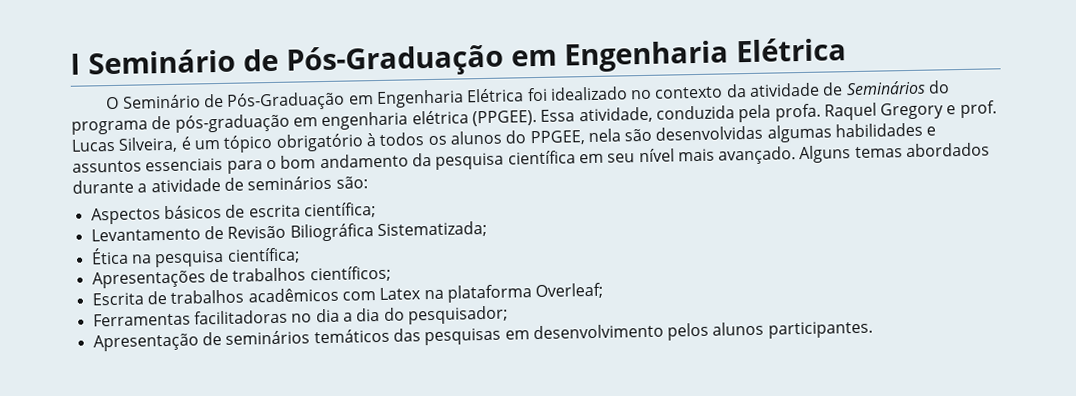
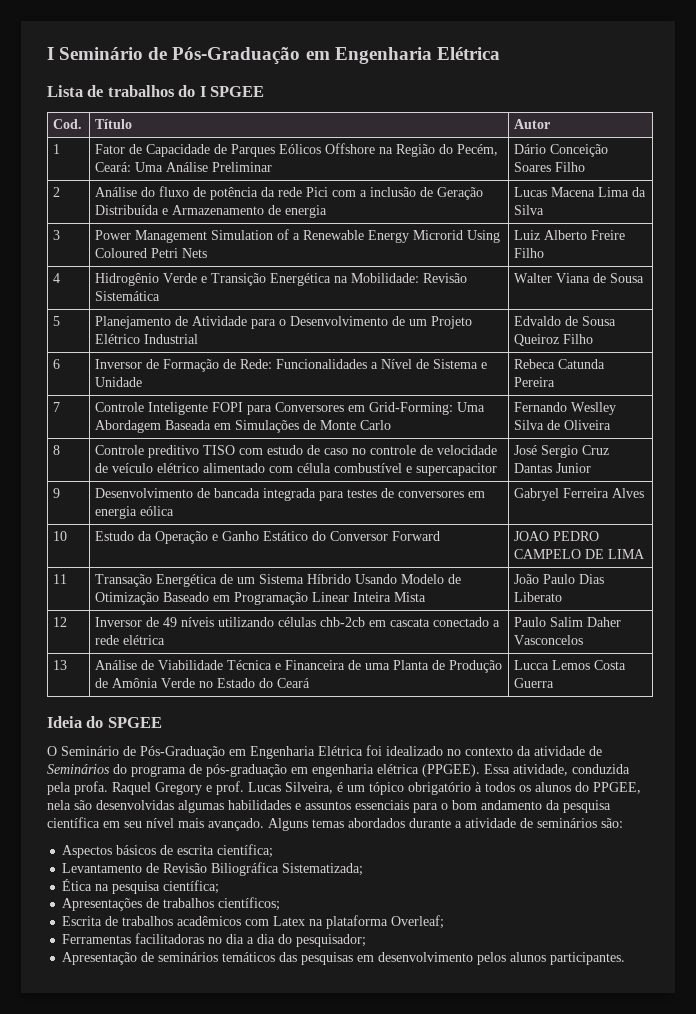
+ Lista de trabalhos do I SPGEE
+ Cod. | Título | Autor
+ 1 | Fator de Capacidade de Parques Eólicos Offshore na Região do Pecém, Ceará: Uma Análise Preliminar | Dário Conceição Soares Filho
+ 2 | Análise do fluxo de potência da rede Pici com a inclusão de Geração Distribuída e Armazenamento de energia | Lucas Macena Lima da Silva
+ 3 | Power Management Simulation of a Renewable Energy Microrid Using Coloured Petri Nets | Luiz Alberto Freire Filho
+ 4 | Hidrogênio Verde e Transição Energética na Mobilidade: Revisão Sistemática | Walter Viana de Sousa
+ 5 | Planejamento de Atividade para o Desenvolvimento de um Projeto Elétrico Industrial | Edvaldo de Sousa Queiroz Filho
+ 6 | Inversor de Formação de Rede: Funcionalidades a Nível de Sistema e Unidade | Rebeca Catunda Pereira
+ 7 | Controle Inteligente FOPI para Conversores em Grid-Forming: Uma Abordagem Baseada em Simulações de Monte Carlo | Fernando Weslley Silva de Oliveira
+ 8 | Controle preditivo TISO com estudo de caso no controle de velocidade de veículo elétrico alimentado com célula combustível e supercapacitor | José Sergio Cruz Dantas Junior
+ 9 | Desenvolvimento de bancada integrada para testes de conversores em energia eólica | Gabryel Ferreira Alves
+ 10 | Estudo da Operação e Ganho Estático do Conversor Forward | JOAO PEDRO CAMPELO DE LIMA
+ 11 | Transação Energética de um Sistema Híbrido Usando Modelo de Otimização Baseado em Programação Linear Inteira Mista | João Paulo Dias Liberato
+ 12 | Inversor de 49 níveis utilizando células chb-2cb em cascata conectado a rede elétrica | Paulo Salim Daher Vasconcelos
+ 13 | Análise de Viabilidade Técnica e Financeira de uma Planta de Produção de Amônia Verde no Estado do Ceará | Lucca Lemos Costa Guerra
+ Ideia do SPGEE

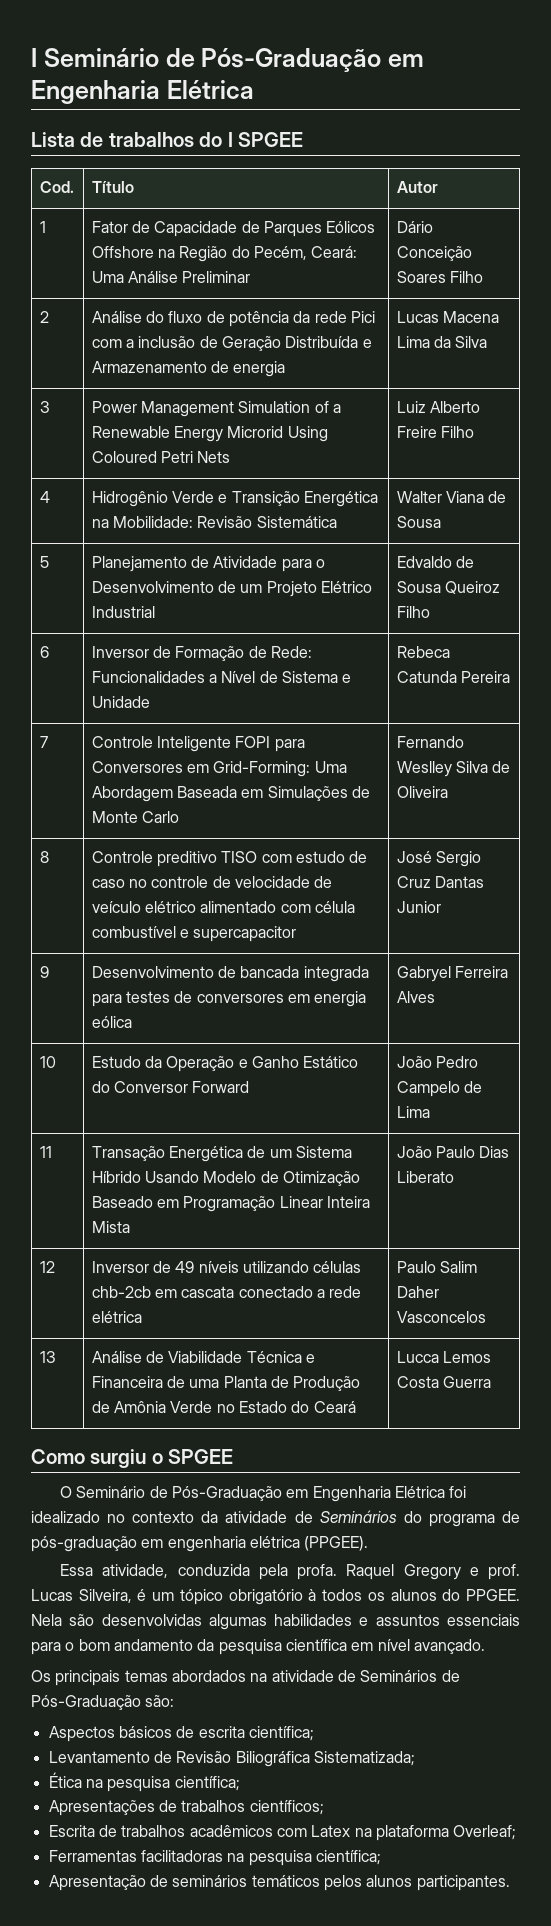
- 10 | Estudo da Operação e Ganho Estático do Conversor Forward | JOAO PEDRO CAMPELO DE LIMA
+ 10 | Estudo da Operação e Ganho Estático do Conversor Forward | João Pedro Campelo de Lima
- Ideia do SPGEE
+ Como surgiu o SPGEE
- O Seminário de Pós-Graduação em Engenharia Elétrica foi idealizado no contexto da atividade de Seminários do programa de pós-graduação em engenharia elétrica (PPGEE). Essa atividade, conduzida pela profa.
+ O Seminário de Pós-Graduação em Engenharia Elétrica foi idealizado no contexto da atividade de Seminários do programa de pós-graduação em engenharia elétrica (PPGEE).
+ Essa atividade, conduzida pela profa.
- Raquel Gregory e prof. Lucas Silveira, é um tópico obrigatório à todos os alunos do PPGEE, nela são desenvolvidas algumas habilidades e assuntos essenciais para o bom andamento da pesquisa científica em seu nível mais avançado. Alguns temas abordados durante a atividade de seminários são:
+ Raquel Gregory e prof. Lucas Silveira, é um tópico obrigatório à todos os alunos do PPGEE. Nela são desenvolvidas algumas habilidades e assuntos essenciais para o bom andamento da pesquisa científica em nível avançado.
+ Os principais temas abordados na atividade de Seminários de Pós-Graduação são:
- Ferramentas facilitadoras no dia a dia do pesquisador;
+ Ferramentas facilitadoras na pesquisa científica;
- Apresentação de seminários temáticos das pesquisas em desenvolvimento pelos alunos participantes.
+ Apresentação de seminários temáticos pelos alunos participantes.

